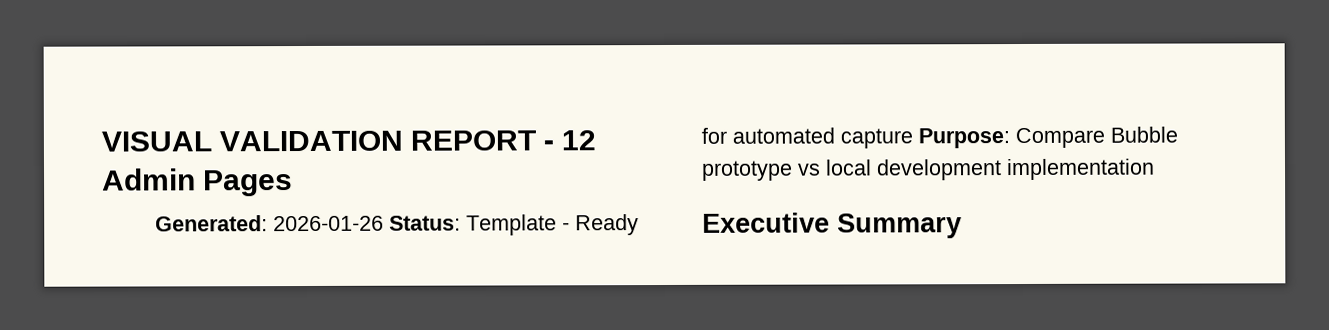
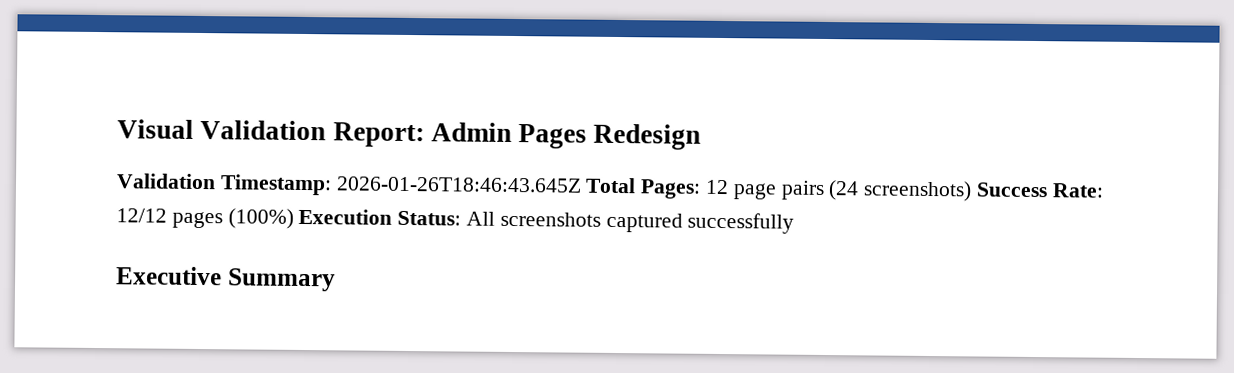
- VISUAL VALIDATION REPORT - 12 Admin Pages
- Generated: 2026-01-26 Status: Template - Ready for automated capture Purpose: Compare Bubble prototype vs local development implementation
+ Visual Validation Report: Admin Pages Redesign
+ Validation Timestamp: 2026-01-26T18:46:43.645Z Total Pages: 12 page pairs (24 screenshots) Success Rate: 12/12 pages (100%) Execution Status: All screenshots captured successfully

